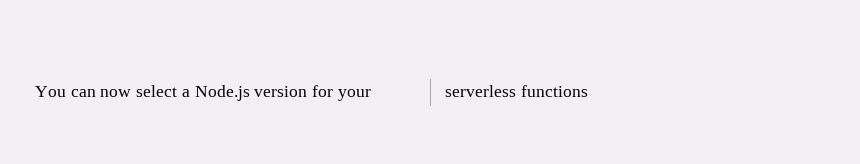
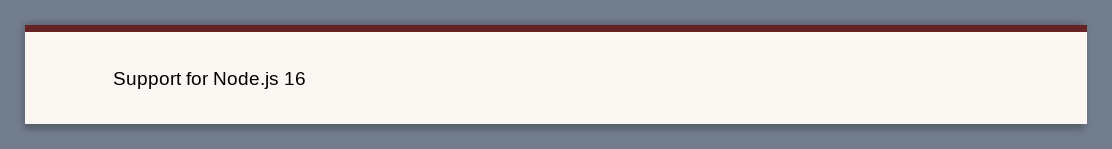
- You can now select a Node.js version for your serverless functions
+ Support for Node.js 16

